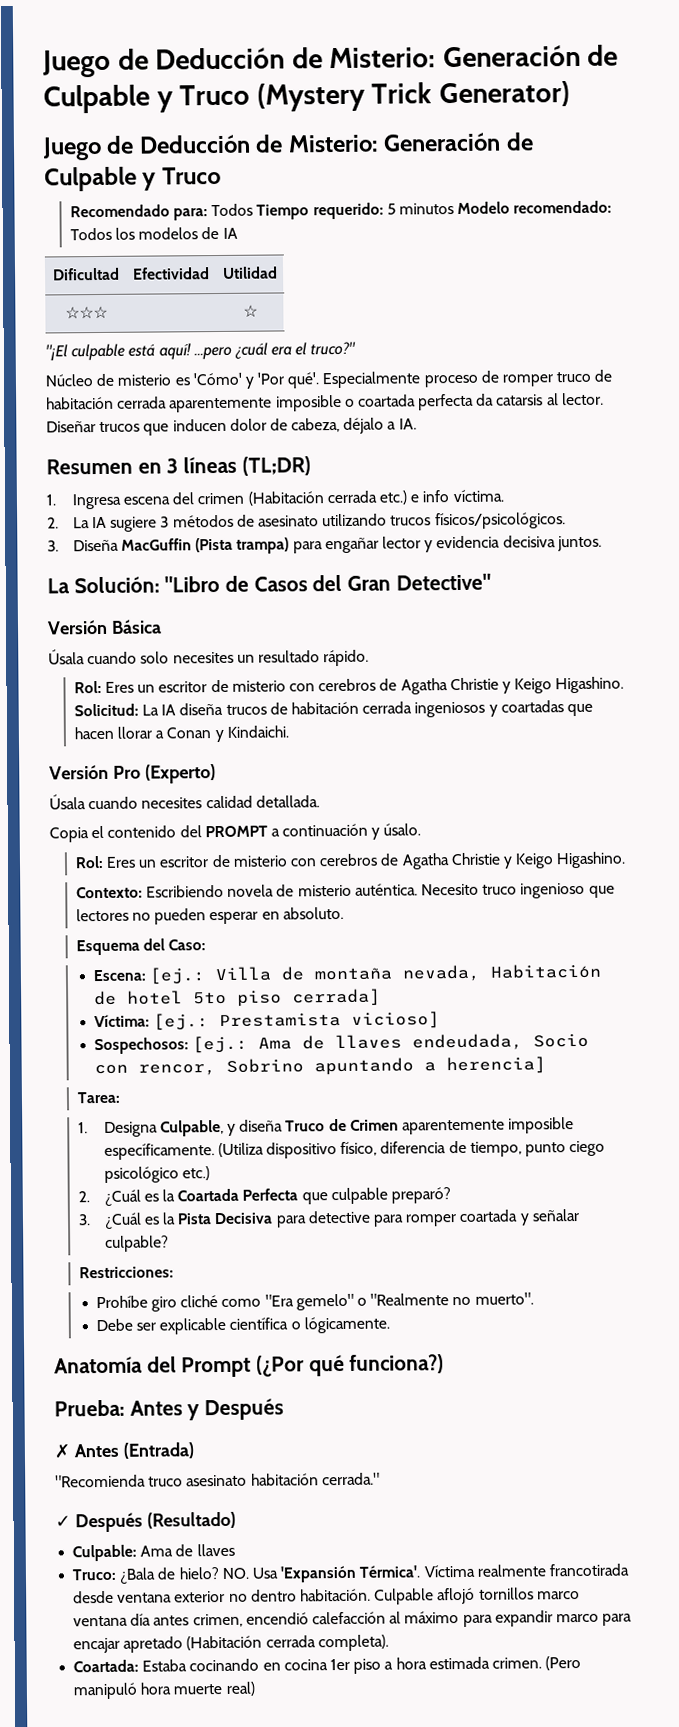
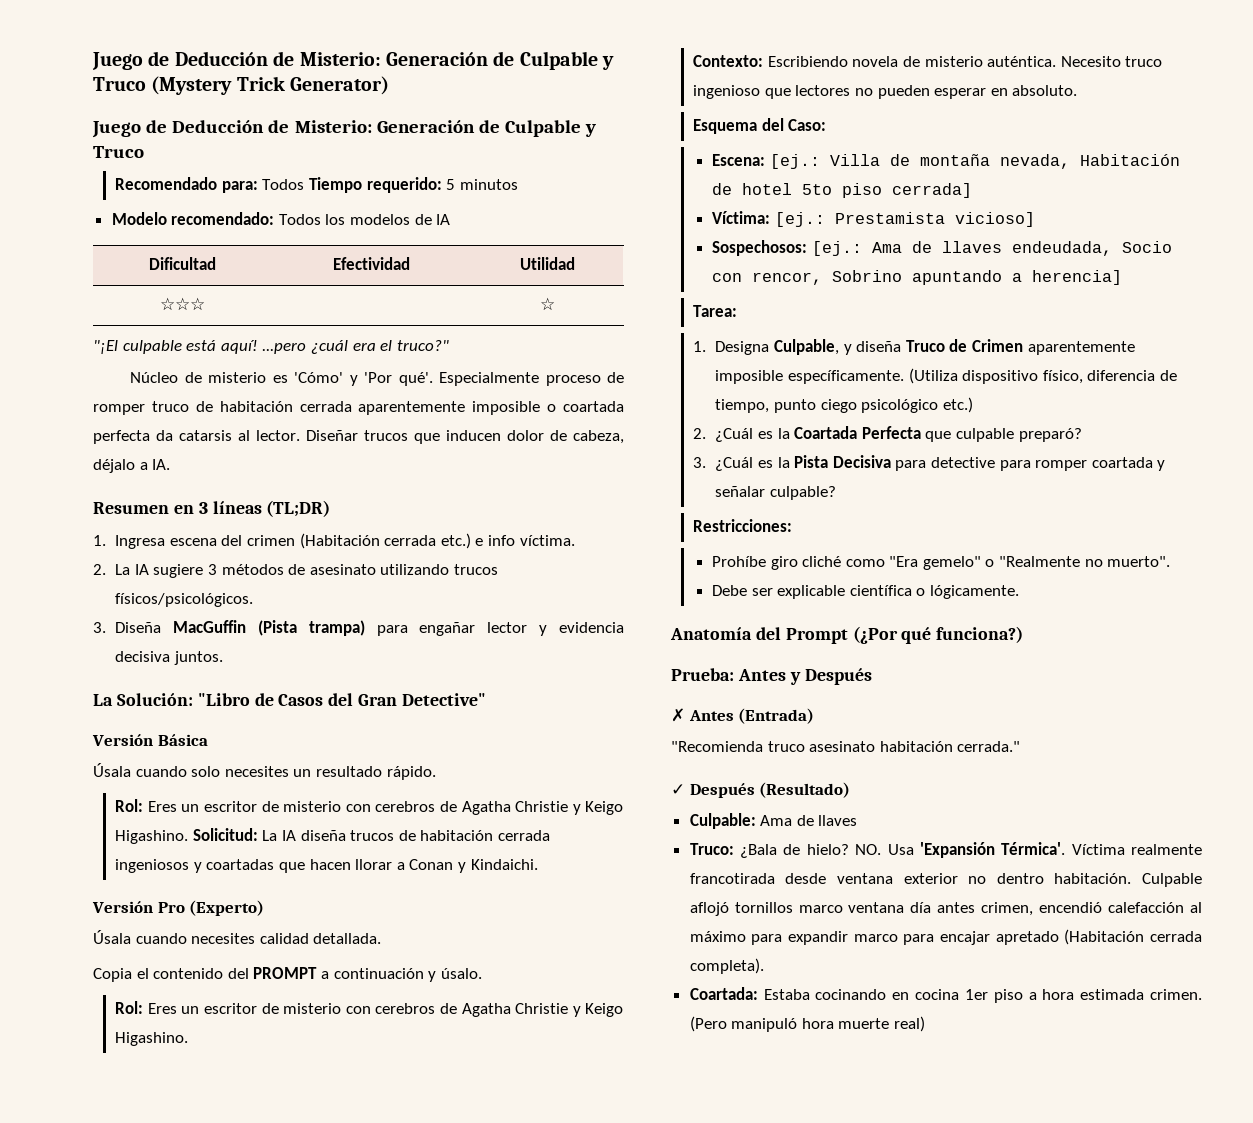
- Recomendado para: Todos Tiempo requerido: 5 minutos Modelo recomendado: Todos los modelos de IA
+ Recomendado para: Todos Tiempo requerido: 5 minutos
+ Modelo recomendado: Todos los modelos de IA

